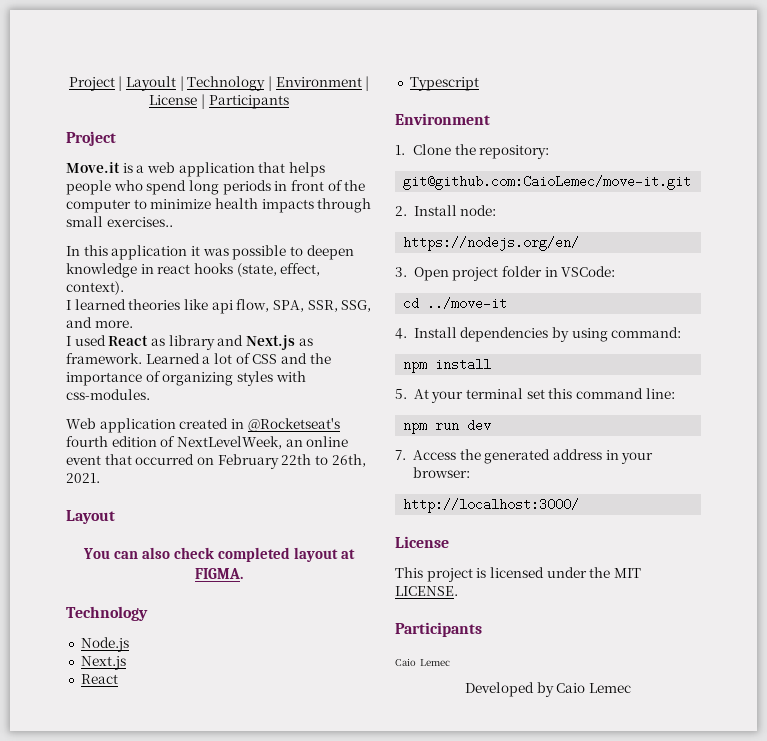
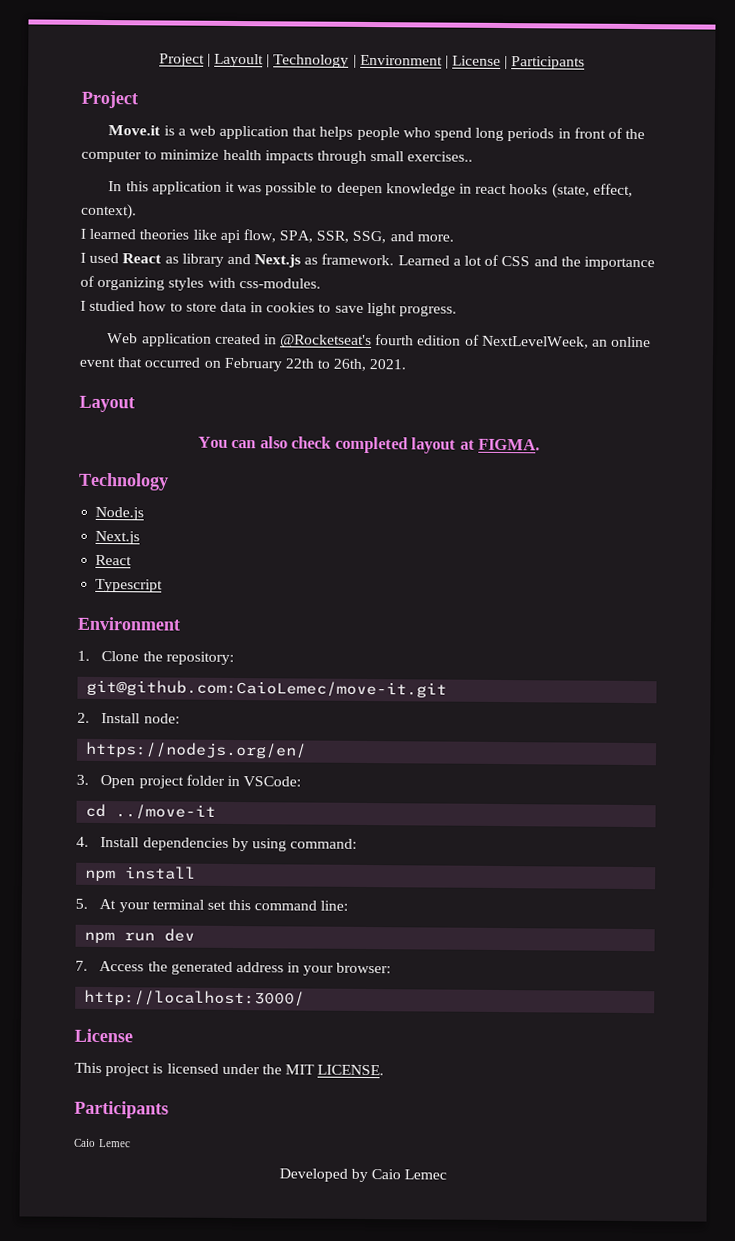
+ I studied how to store data in cookies to save light progress.

